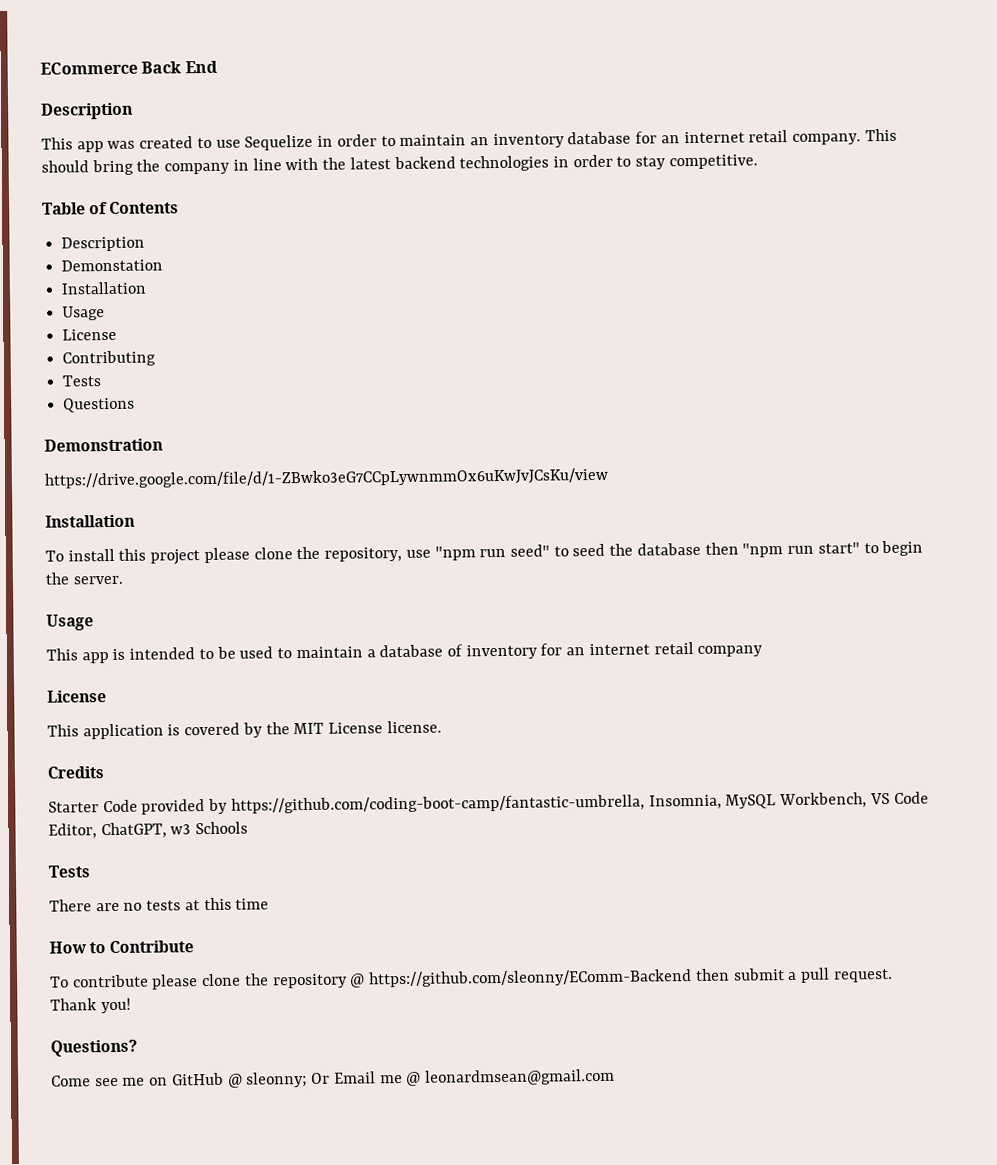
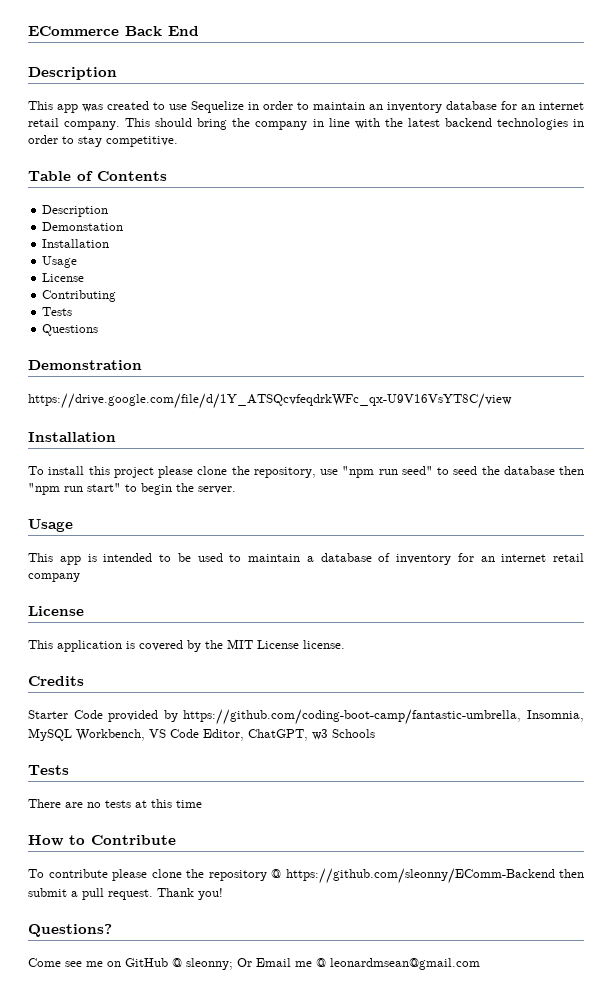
- https://drive.google.com/file/d/1-ZBwko3eG7CCpLywnmmOx6uKwJvJCsKu/view
+ https://drive.google.com/file/d/1Y_ATSQcvfeqdrkWFc_qx-U9V16VsYT8C/view

